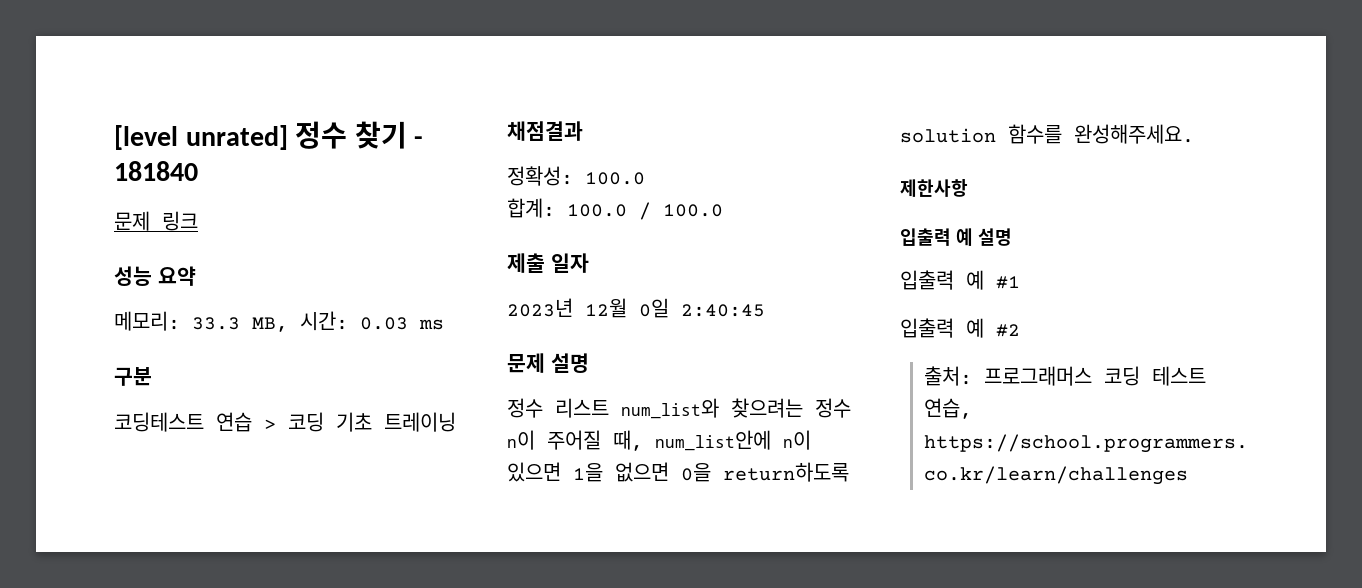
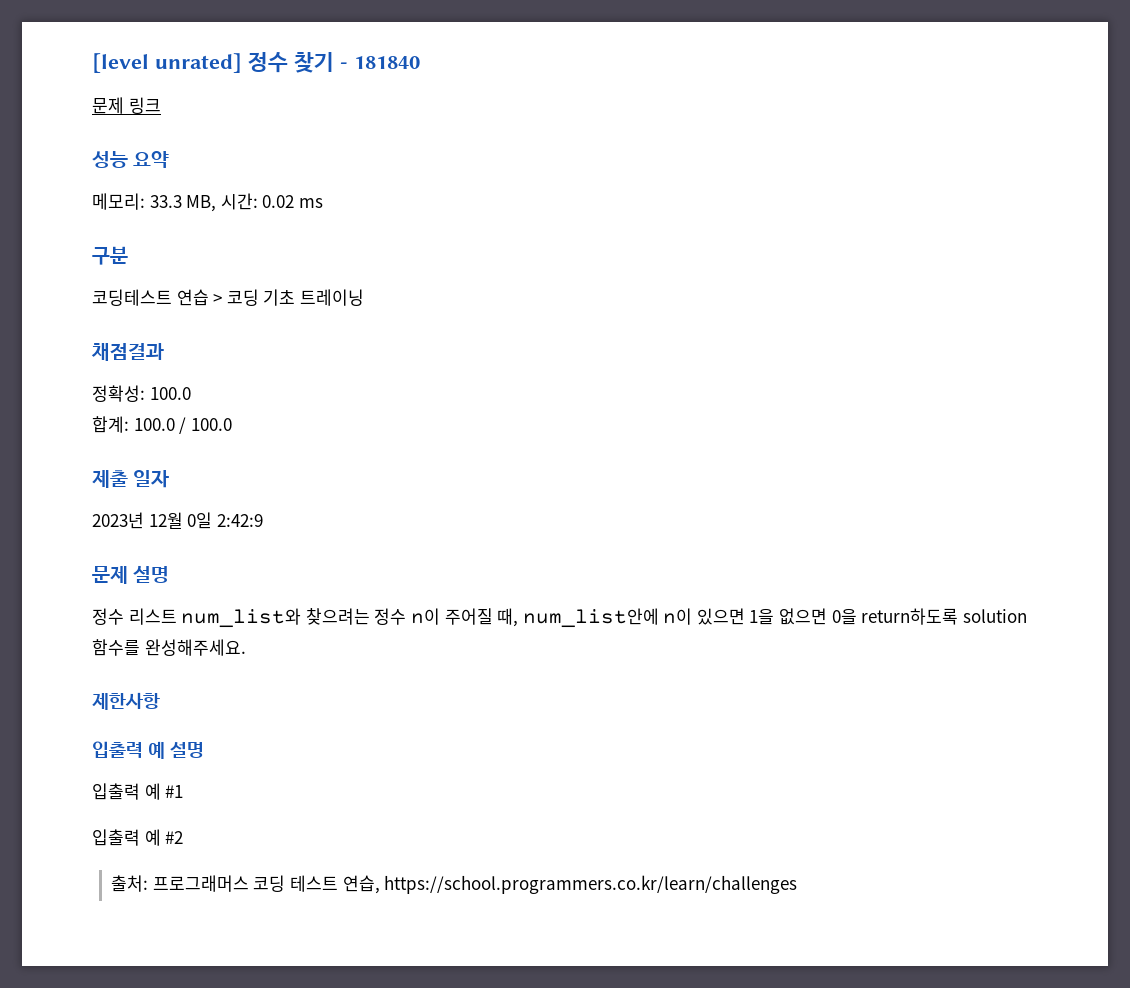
- 메모리: 33.3 MB, 시간: 0.03 ms
+ 메모리: 33.3 MB, 시간: 0.02 ms
- 2023년 12월 0일 2:40:45
+ 2023년 12월 0일 2:42:9

